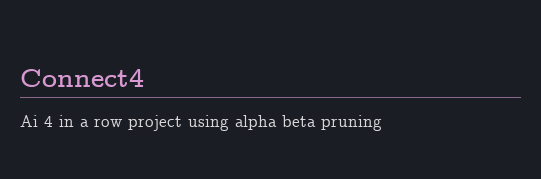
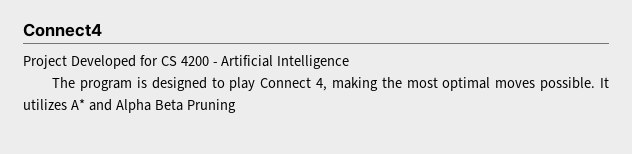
- Ai 4 in a row project using alpha beta pruning
+ Project Developed for CS 4200 - Artificial Intelligence
+ The program is designed to play Connect 4, making the most optimal moves possible. It utilizes A* and Alpha Beta Pruning

